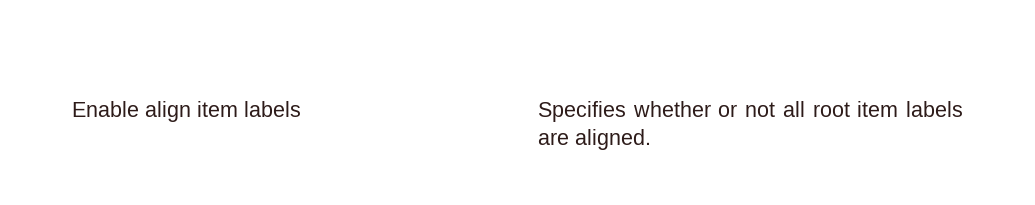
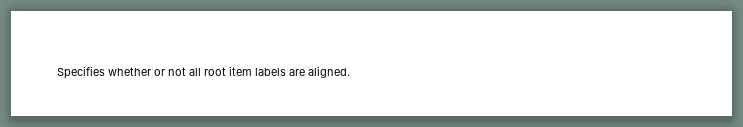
- Enable align item labels

